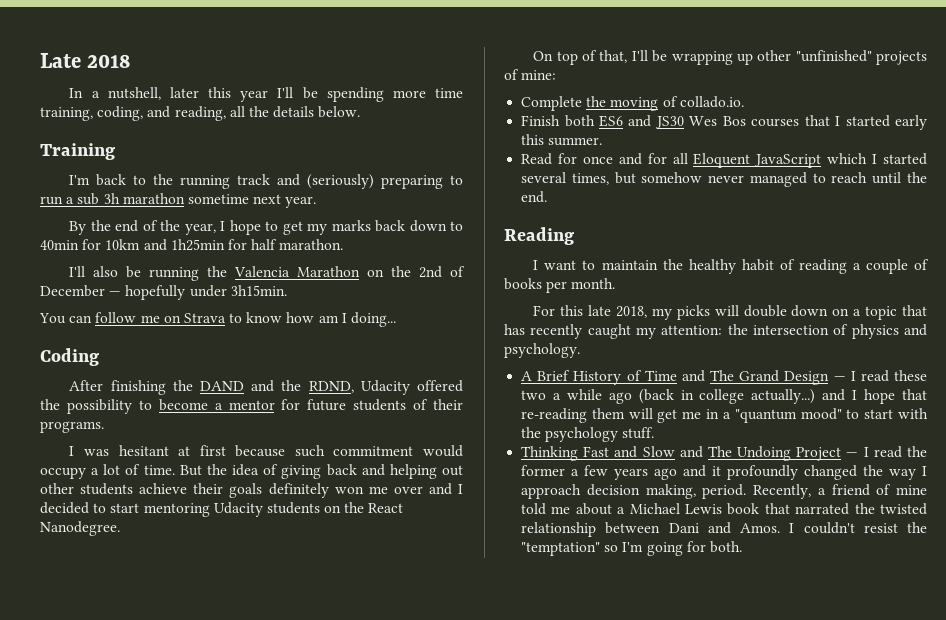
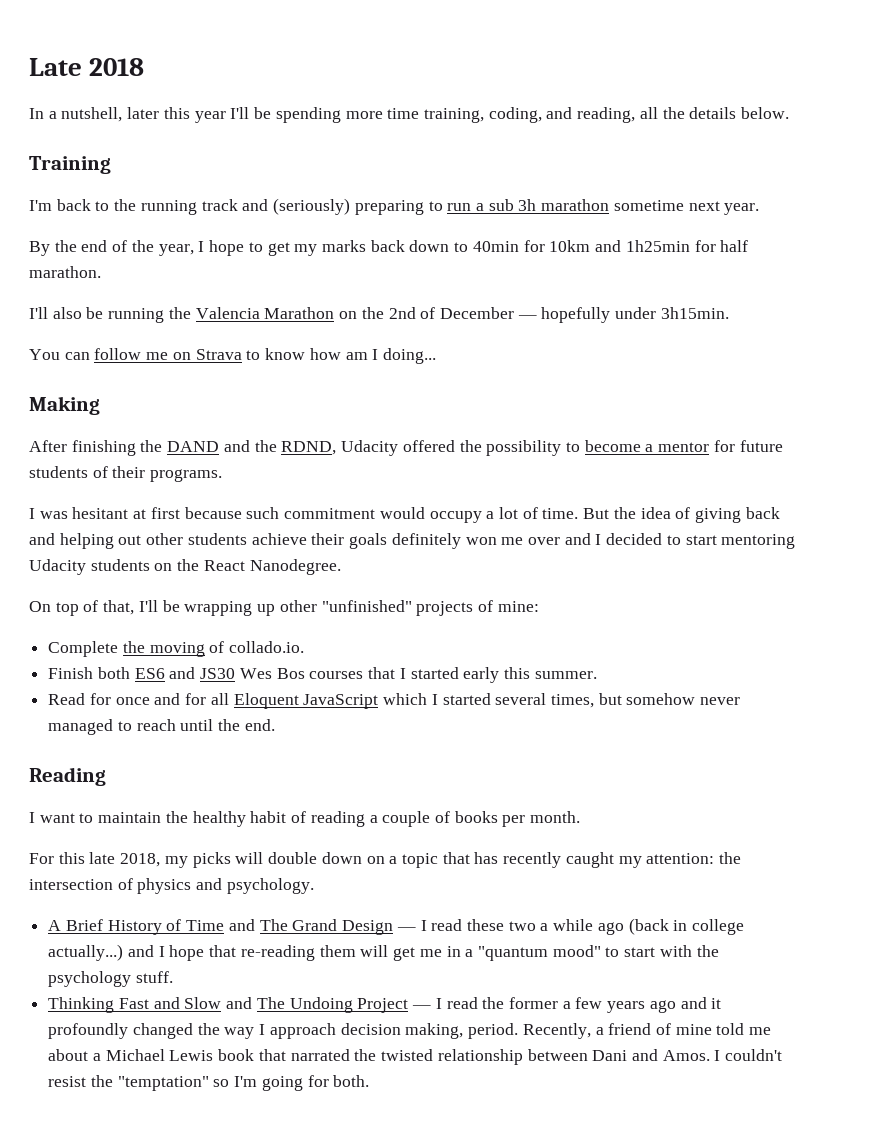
- Coding
+ Making

